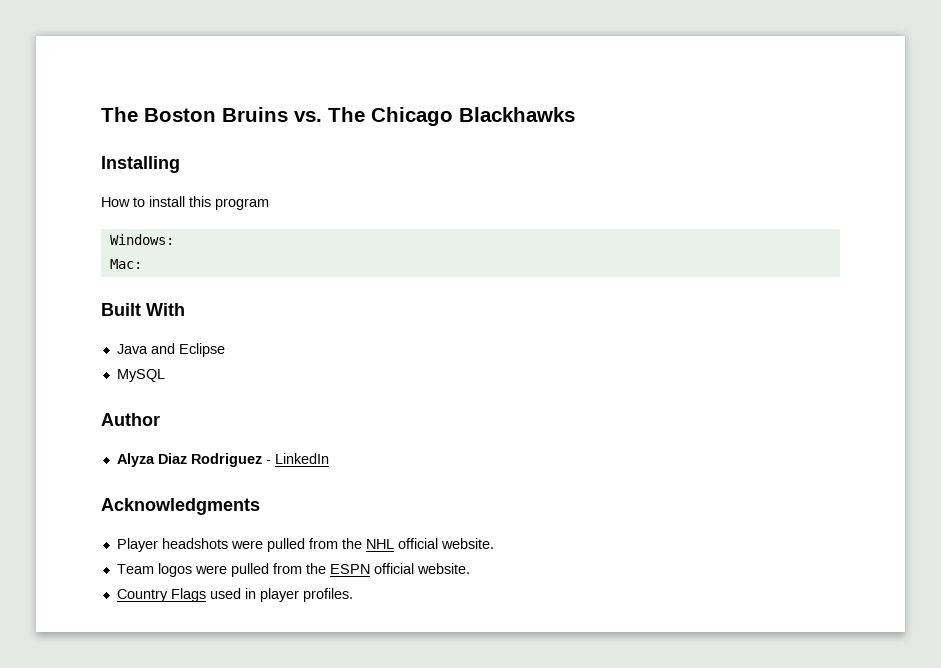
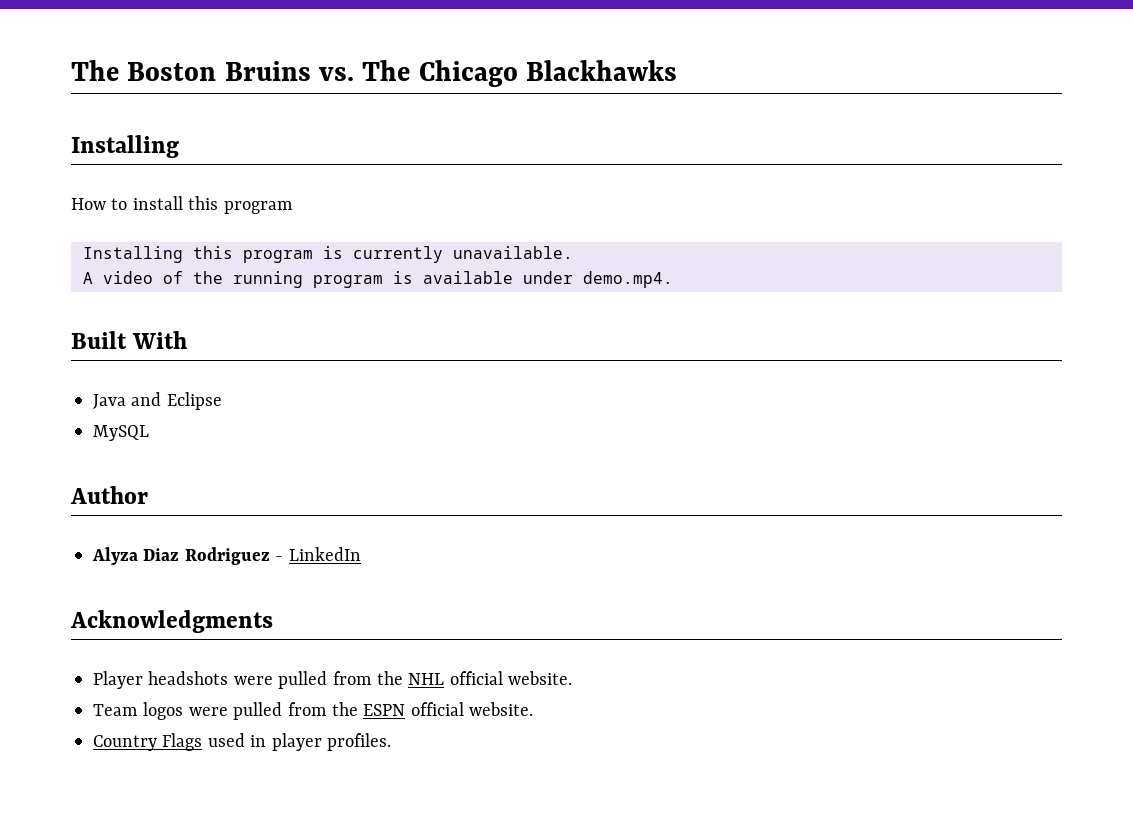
- Windows:
- Mac:
+ Installing this program is currently unavailable.
+ A video of the running program is available under demo.mp4.

